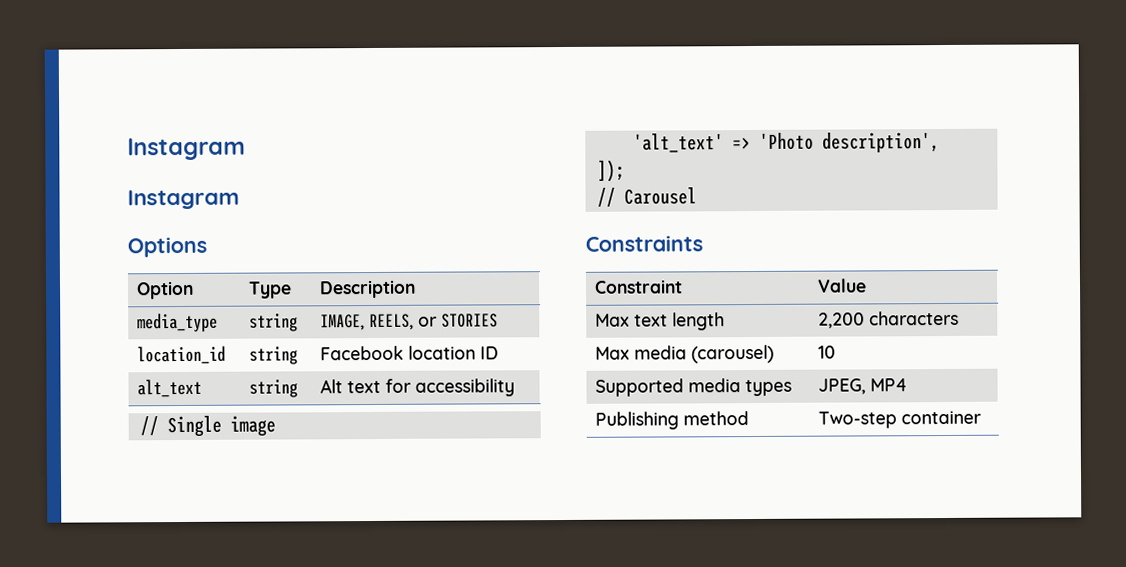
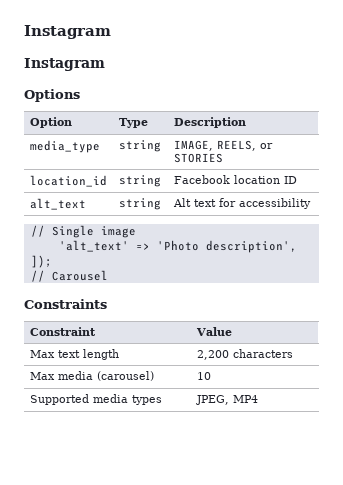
- Publishing method | Two-step container

